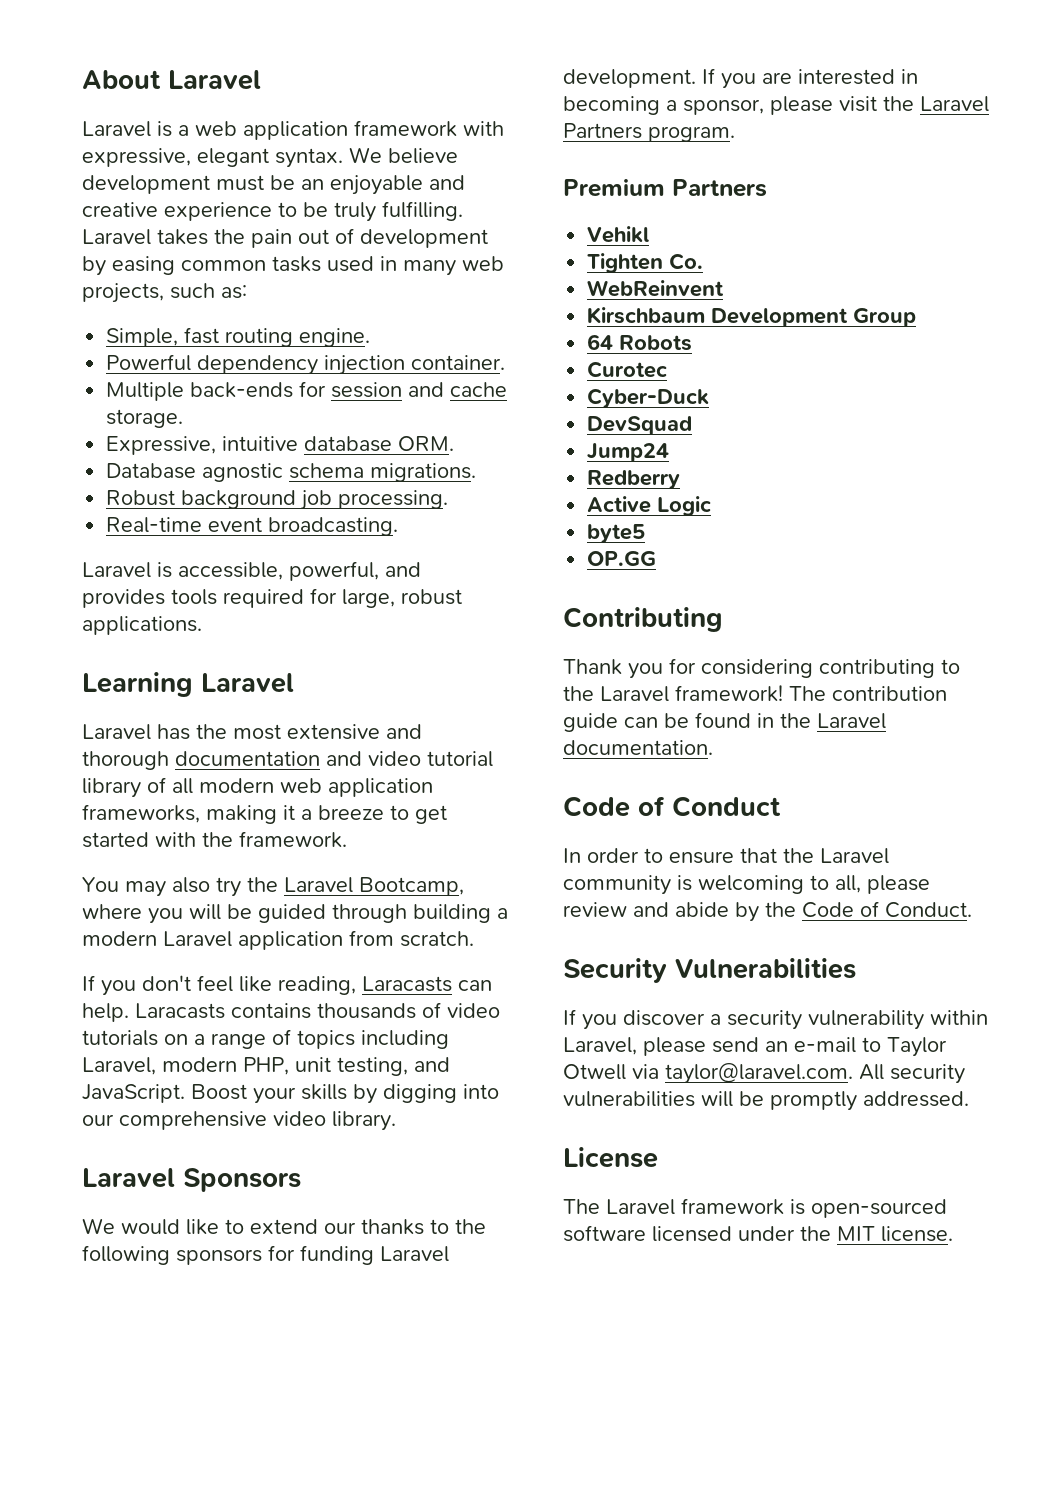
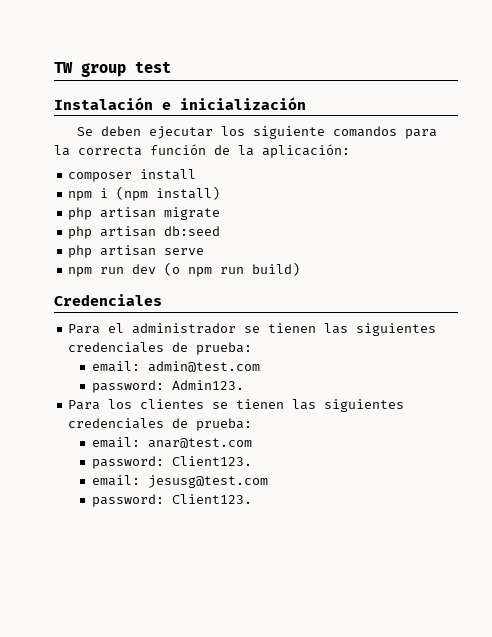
- About Laravel
- Laravel is a web application framework with expressive, elegant syntax. We believe development must be an enjoyable and creative experience to be truly fulfilling. Laravel takes the pain out of development by easing common tasks used in many web projects, such as:
- Simple, fast routing engine.
- Powerful dependency injection container.
- Multiple back-ends for session and cache storage.
- Expressive, intuitive database ORM.
- Database agnostic schema migrations.
- Robust background job processing.
- Real-time event broadcasting.
- Laravel is accessible, powerful, and provides tools required for large, robust applications.
- Learning Laravel
- Laravel has the most extensive and thorough documentation and video tutorial library of all modern web application frameworks, making it a breeze to get started with the framework.
- You may also try the Laravel Bootcamp, where you will be guided through building a modern Laravel application from scratch.
- If you don't feel like reading, Laracasts can help. Laracasts contains thousands of video tutorials on a range of topics including Laravel, modern PHP, unit testing, and JavaScript. Boost your skills by digging into our comprehensive video library.
- Laravel Sponsors
- We would like to extend our thanks to the following sponsors for funding Laravel development. If you are interested in becoming a sponsor, please visit the Laravel Partners program.
- Premium Partners
- Vehikl
- Tighten Co.
- WebReinvent
- Kirschbaum Development Group
- 64 Robots
- Curotec
- Cyber-Duck
- DevSquad
- Jump24
- Redberry
- Active Logic
- byte5
- OP.GG
- Contributing
- Thank you for considering contributing to the Laravel framework! The contribution guide can be found in the Laravel documentation.
- Code of Conduct
- In order to ensure that the Laravel community is welcoming to all, please review and abide by the Code of Conduct.
- Security Vulnerabilities
- If you discover a security vulnerability within Laravel, please send an e-mail to Taylor Otwell via taylor@laravel.com. All security vulnerabilities will be promptly addressed.
- License
- The Laravel framework is open-sourced software licensed under the MIT license.
+ TW group test
+ Instalación e inicialización
+ Se deben ejecutar los siguiente comandos para la correcta función de la aplicación:
+ composer install
+ npm i (npm install)
+ php artisan migrate
+ php artisan db:seed
+ php artisan serve
+ npm run dev (o npm run build)
+ Credenciales
+ Para el administrador se tienen las siguientes credenciales de prueba:
+ email: admin@test.com
+ password: Admin123.
+ Para los clientes se tienen las siguientes credenciales de prueba:
+ email: anar@test.com
+ password: Client123.
+ email: jesusg@test.com
+ password: Client123.

